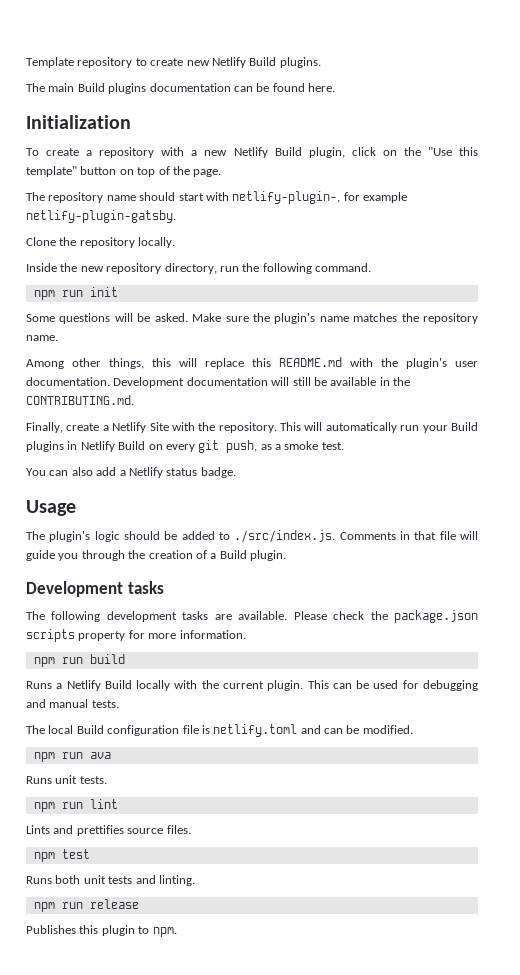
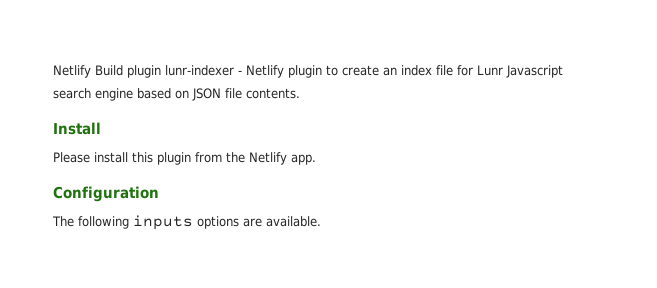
- Template repository to create new Netlify Build plugins.
- The main Build plugins documentation can be found here.
- Initialization
- To create a repository with a new Netlify Build plugin, click on the "Use this template" button on top of the page.
- The repository name should start with netlify-plugin-, for example netlify-plugin-gatsby.
- Clone the repository locally.
- Inside the new repository directory, run the following command.
- npm run init
- Some questions will be asked. Make sure the plugin's name matches the repository name.
- Among other things, this will replace this README.md with the plugin's user documentation. Development documentation will still be available in the CONTRIBUTING.md.
- Finally, create a Netlify Site with the repository. This will automatically run your Build plugins in Netlify Build on every git push, as a smoke test.
- You can also add a Netlify status badge.
- Usage
- The plugin's logic should be added to ./src/index.js. Comments in that file will guide you through the creation of a Build plugin.
- Development tasks
- The following development tasks are available. Please check the package.json scripts property for more information.
- npm run build
- Runs a Netlify Build locally with the current plugin. This can be used for debugging and manual tests.
- The local Build configuration file is netlify.toml and can be modified.
- npm run ava
- Runs unit tests.
- npm run lint
- Lints and prettifies source files.
- npm test
- Runs both unit tests and linting.
- npm run release
- Publishes this plugin to npm.
+ Netlify Build plugin lunr-indexer - Netlify plugin to create an index file for Lunr Javascript search engine based on JSON file contents.
+ Install
+ Please install this plugin from the Netlify app.
+ Configuration
+ The following inputs options are available.

